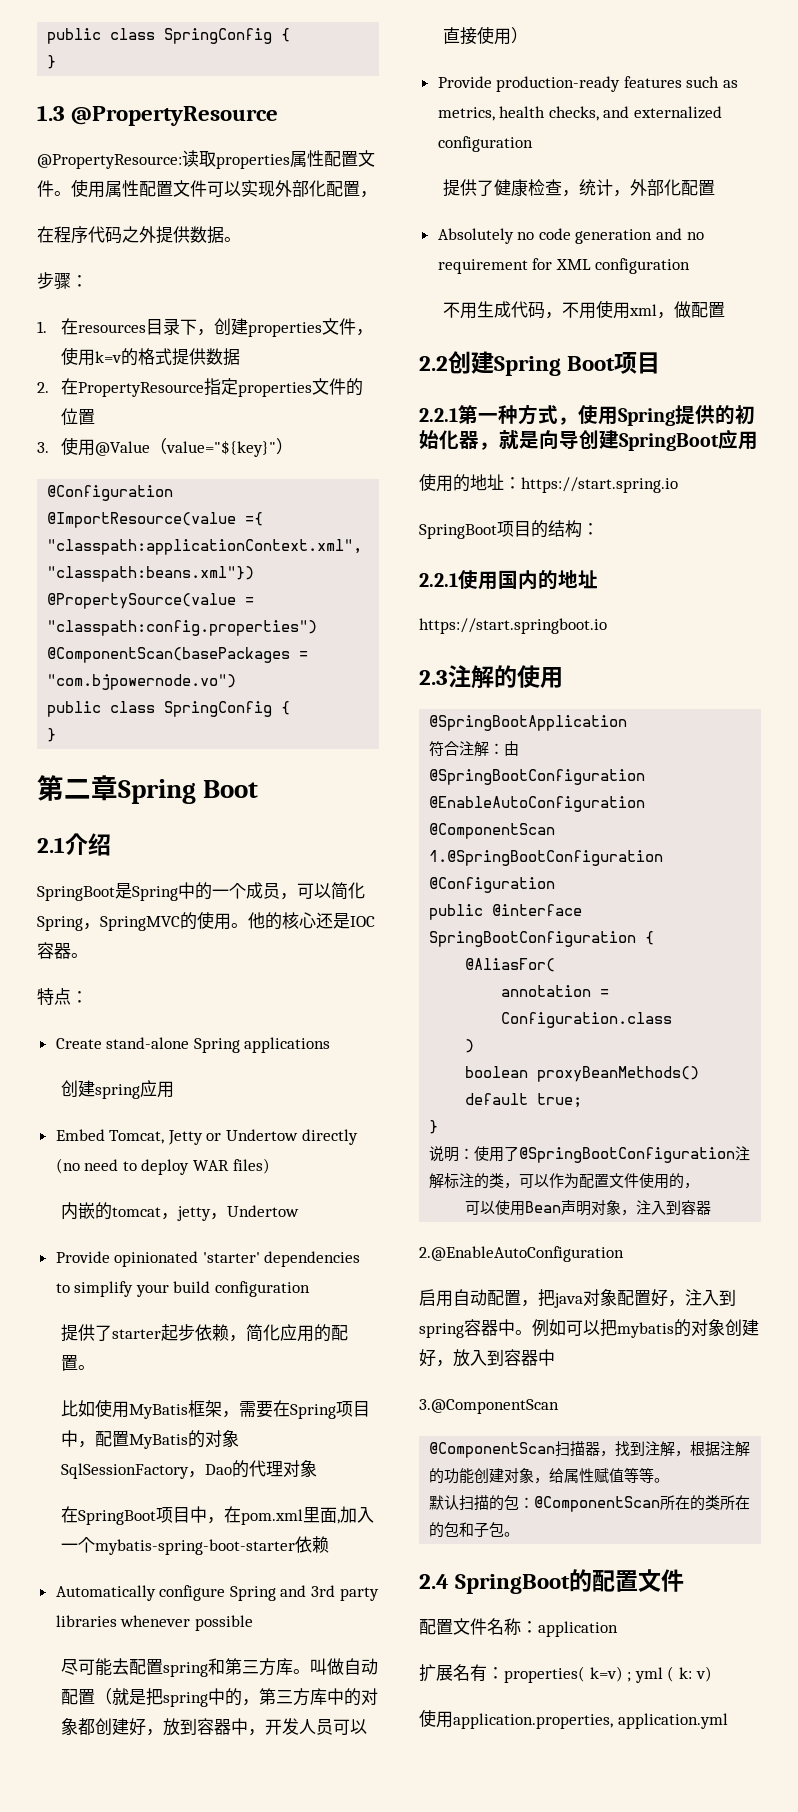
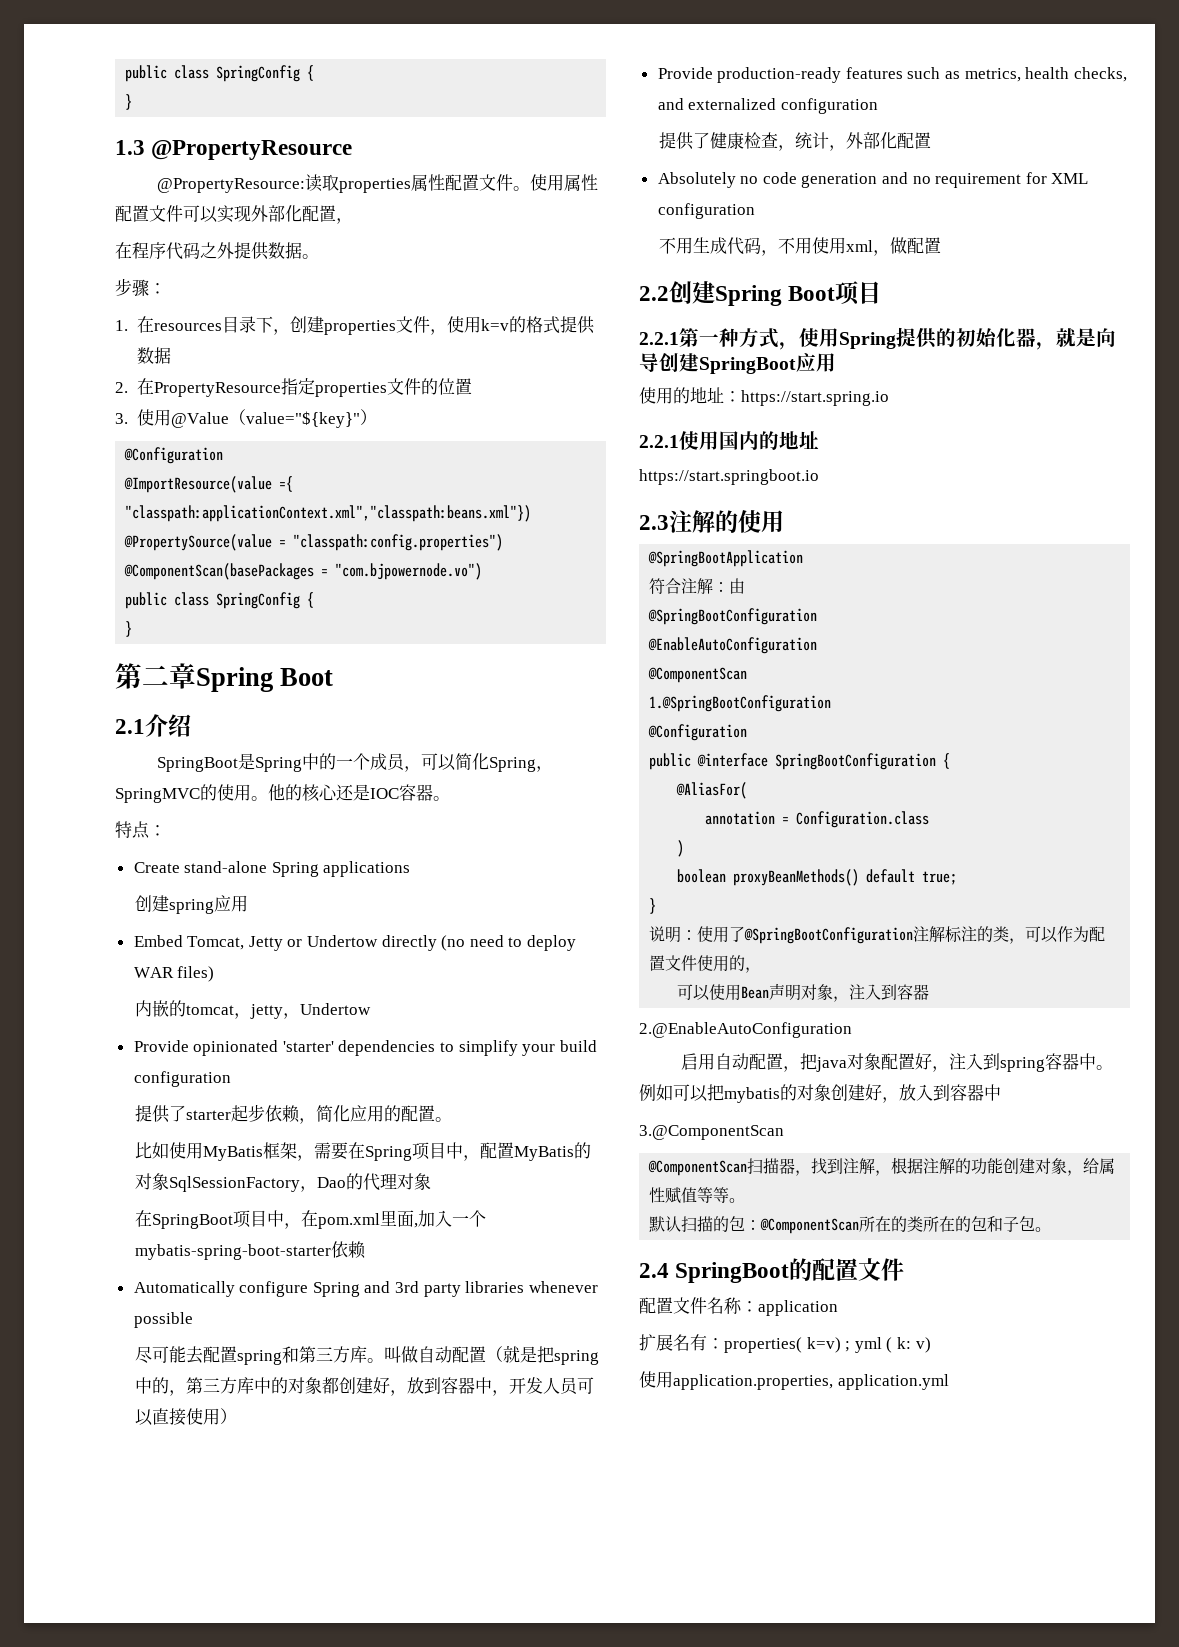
- SpringBoot项目的结构：

